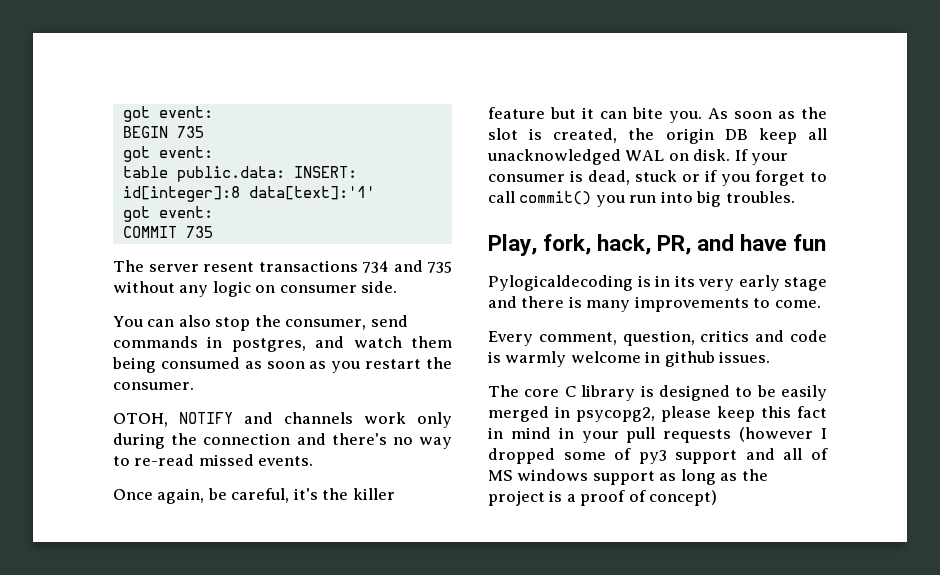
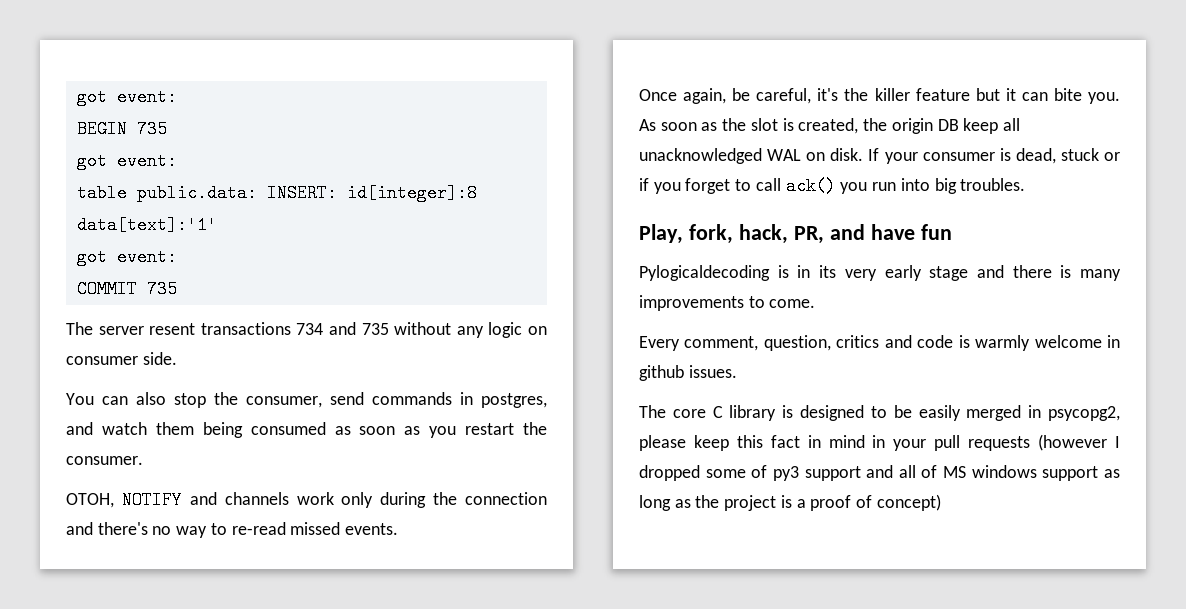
- If your consumer is dead, stuck or if you forget to call commit() you run into big troubles.
+ If your consumer is dead, stuck or if you forget to call ack() you run into big troubles.

